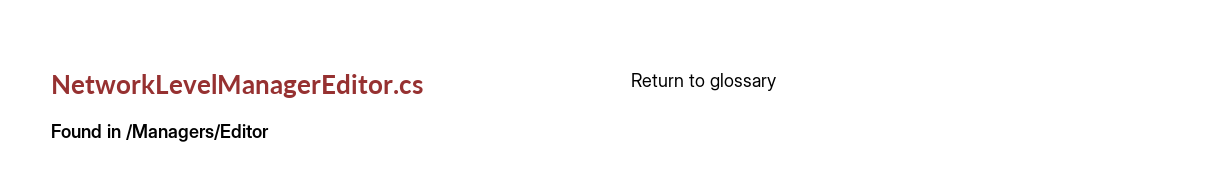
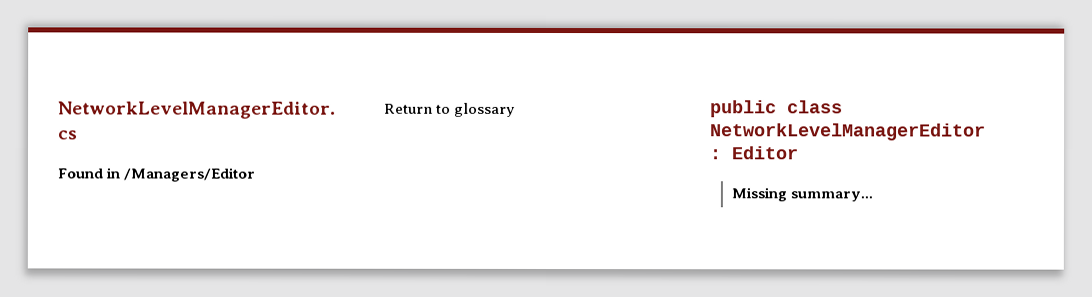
+ public class NetworkLevelManagerEditor : Editor
+ Missing summary...

